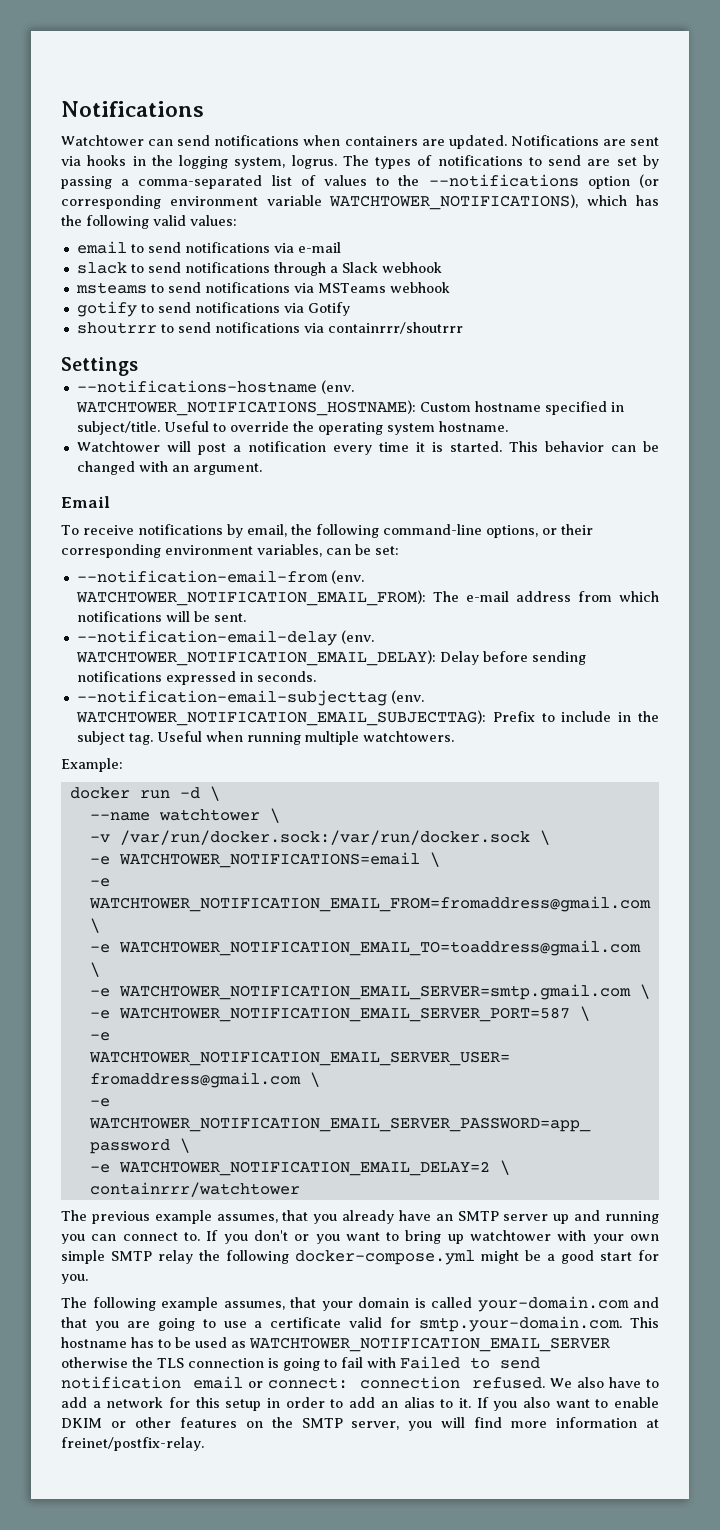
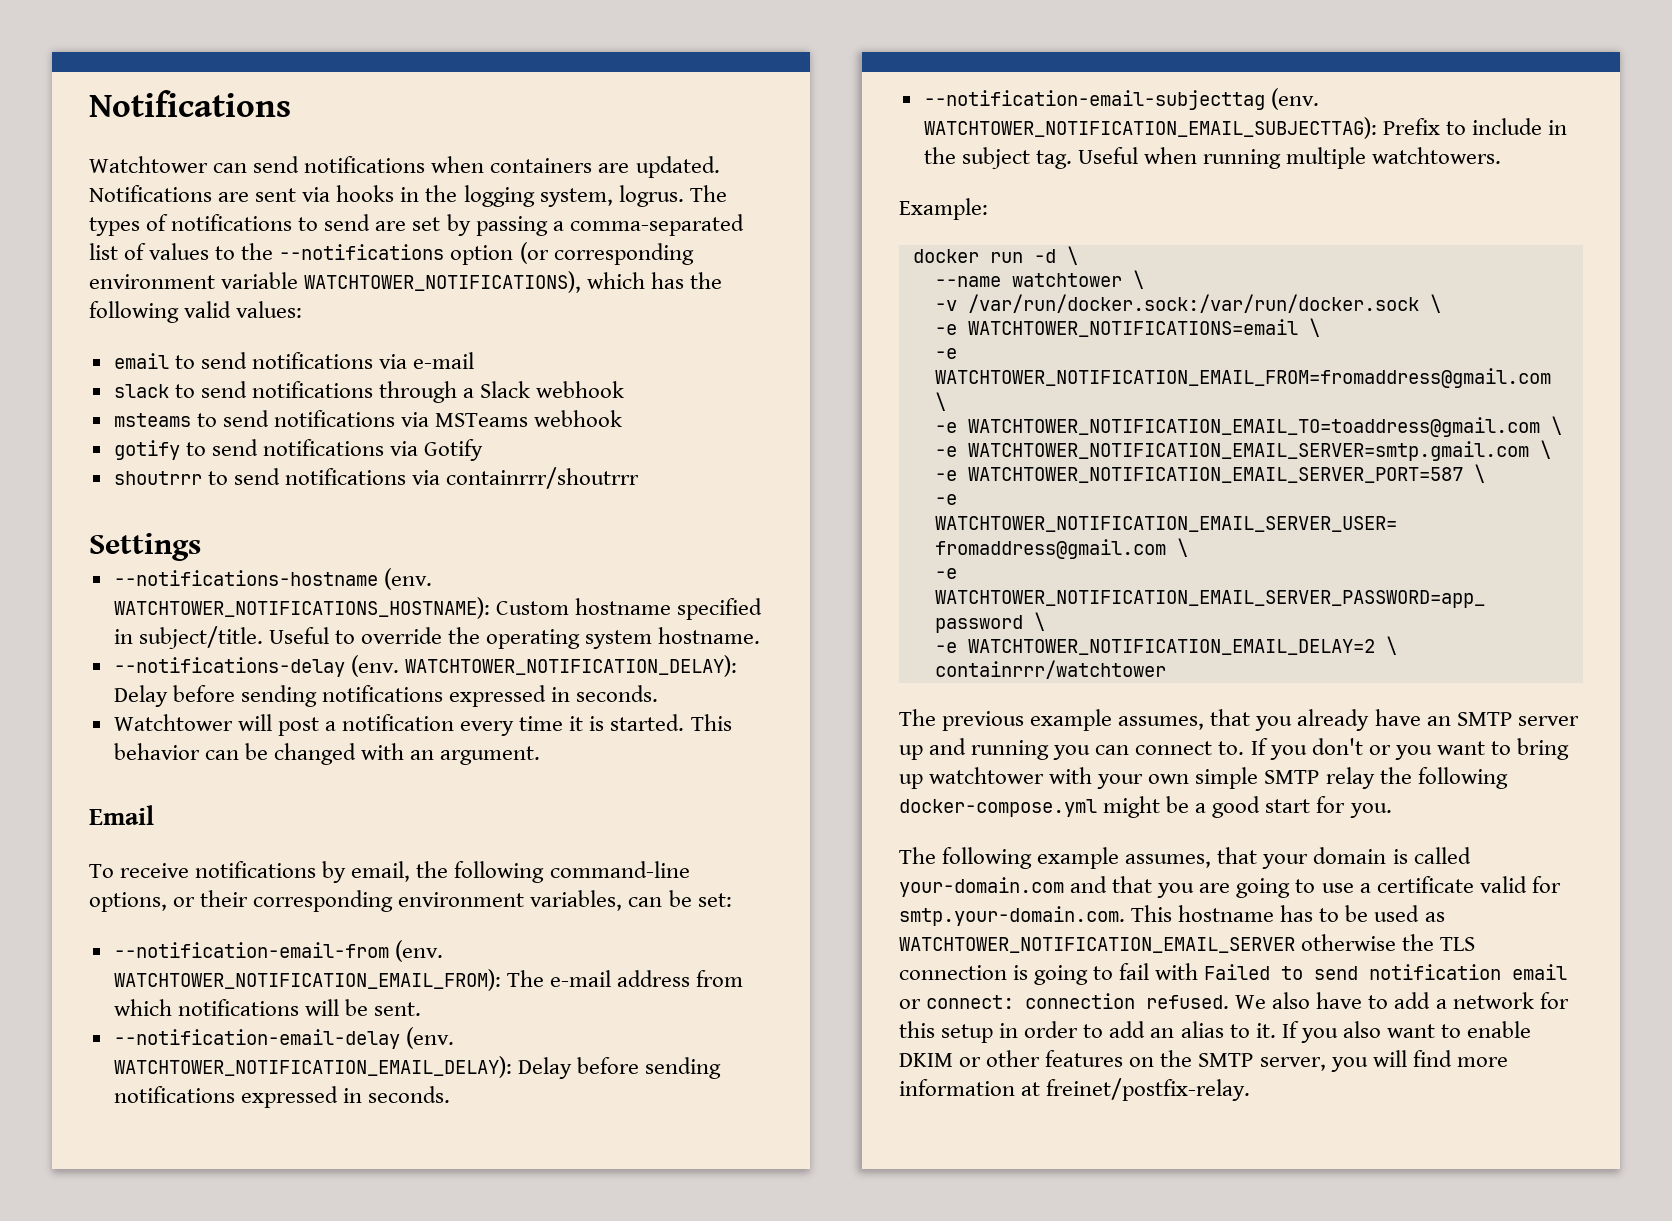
+ --notifications-delay (env. WATCHTOWER_NOTIFICATION_DELAY): Delay before sending notifications expressed in seconds.

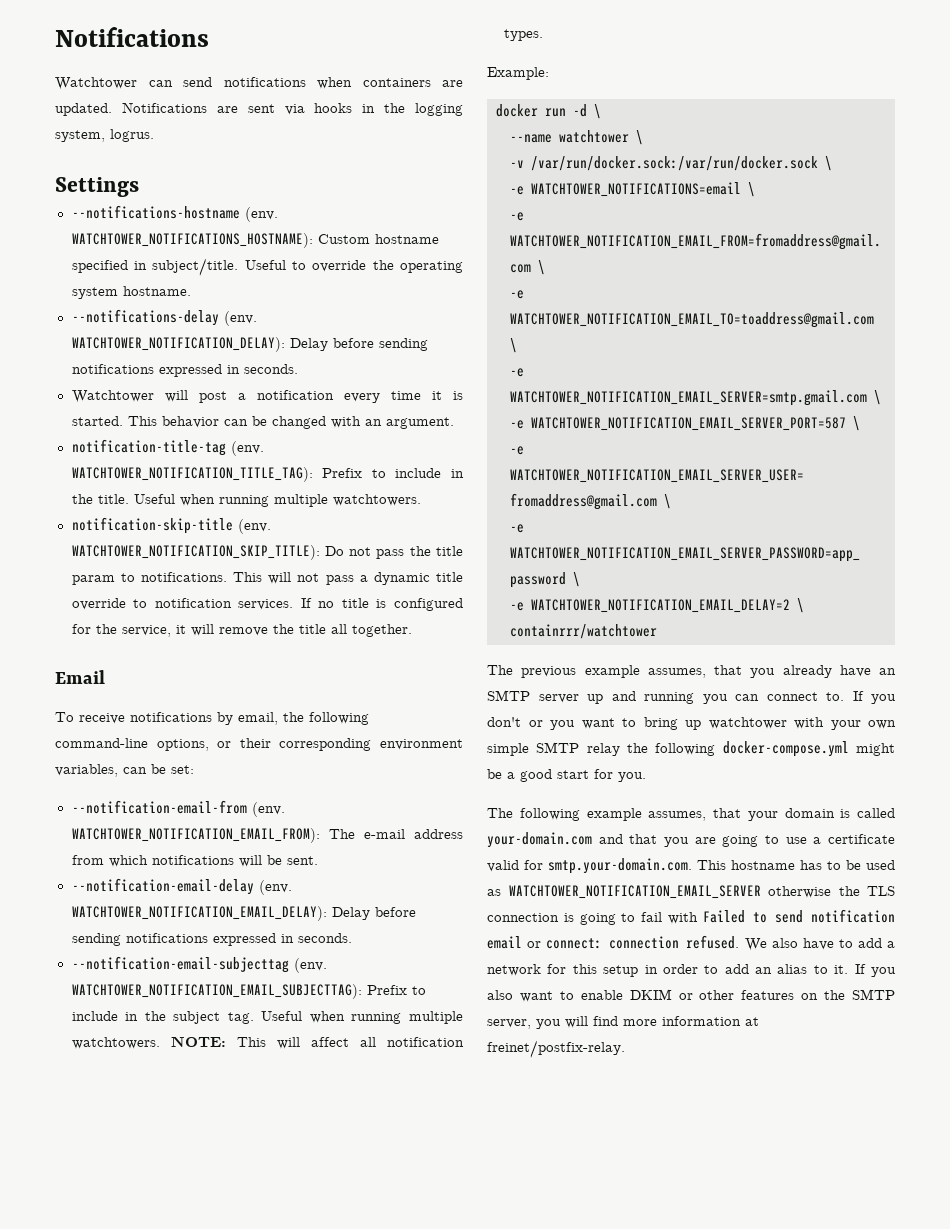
- The types of notifications to send are set by passing a comma-separated list of values to the --notifications option (or corresponding environment variable WATCHTOWER_NOTIFICATIONS), which has the following valid values:
- email to send notifications via e-mail
- slack to send notifications through a Slack webhook
- msteams to send notifications via MSTeams webhook
- gotify to send notifications via Gotify
- shoutrrr to send notifications via containrrr/shoutrrr
+ notification-title-tag (env. WATCHTOWER_NOTIFICATION_TITLE_TAG): Prefix to include in the title. Useful when running multiple watchtowers.
+ notification-skip-title (env. WATCHTOWER_NOTIFICATION_SKIP_TITLE): Do not pass the title param to notifications. This will not pass a dynamic title override to notification services. If no title is configured for the service, it will remove the title all together.
+ NOTE: This will affect all notification types.

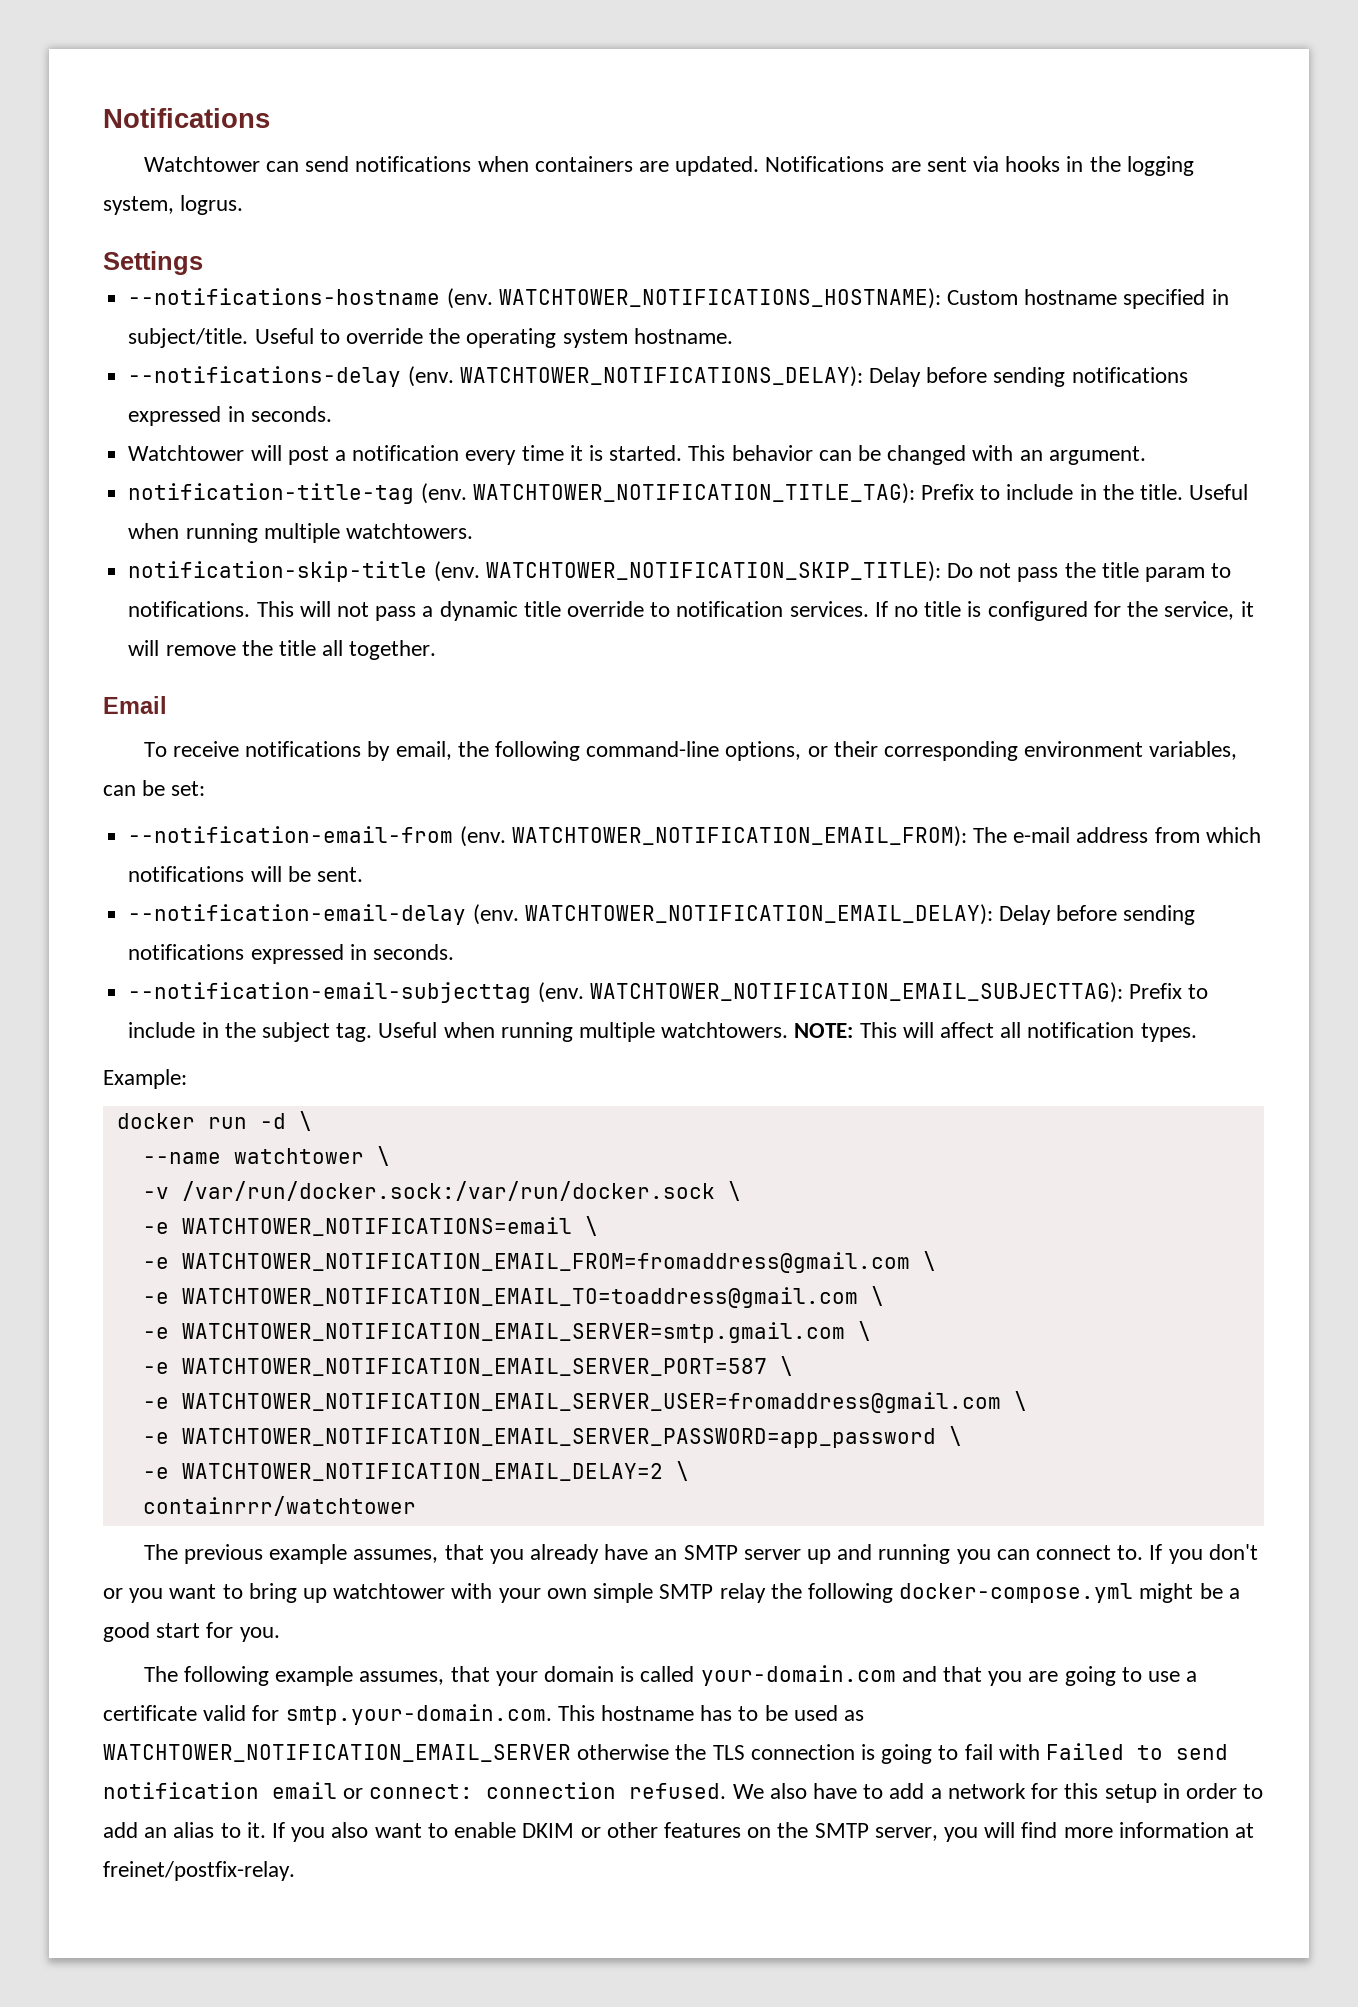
- WATCHTOWER_NOTIFICATION_DELAY): Delay before sending notifications expressed in seconds.
+ WATCHTOWER_NOTIFICATIONS_DELAY): Delay before sending notifications expressed in seconds.

